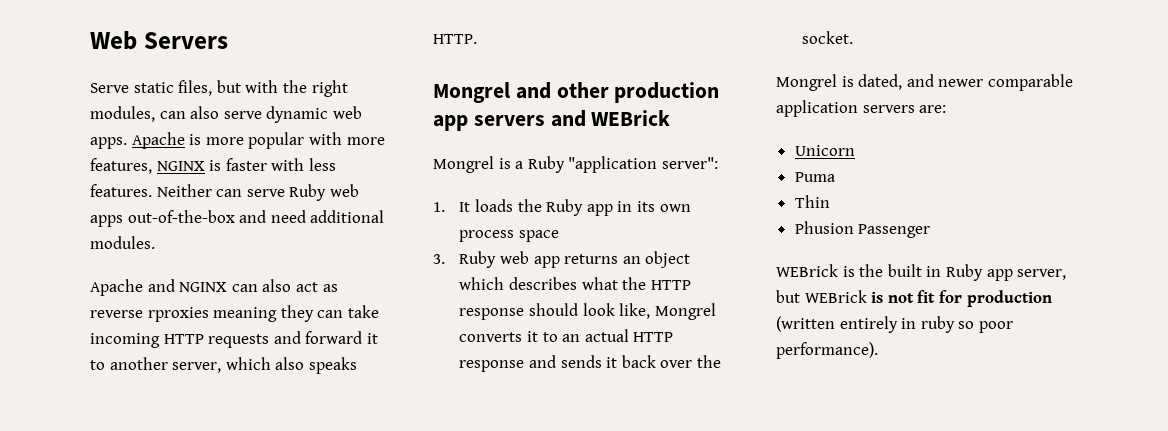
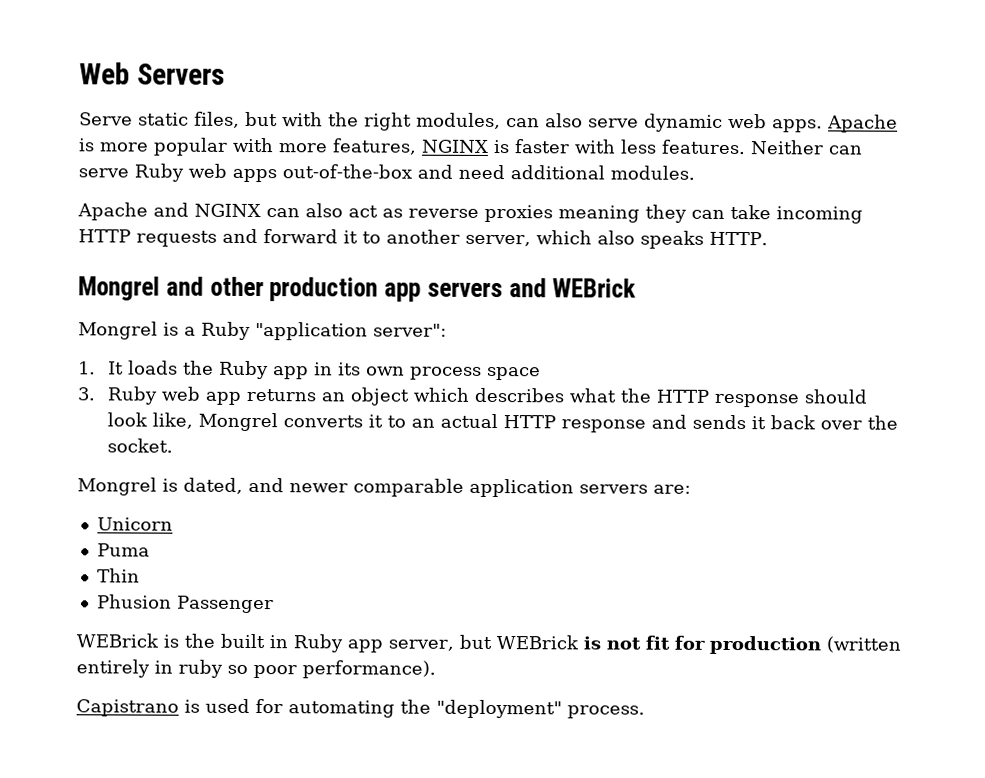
- Apache and NGINX can also act as reverse rproxies meaning they can take incoming HTTP requests and forward it to another server, which also speaks HTTP.
+ Apache and NGINX can also act as reverse proxies meaning they can take incoming HTTP requests and forward it to another server, which also speaks HTTP.
+ Capistrano is used for automating the "deployment" process.

